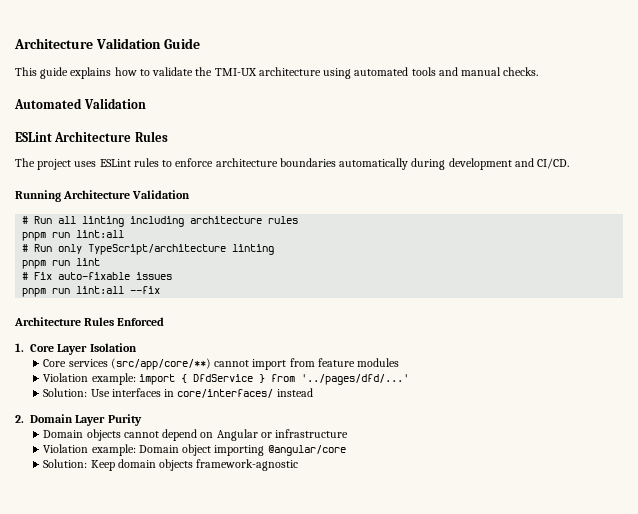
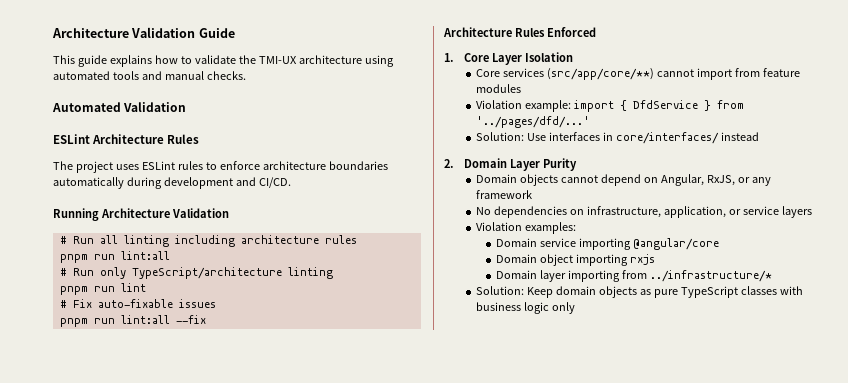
- Domain objects cannot depend on Angular or infrastructure
- Violation example: Domain object importing @angular/core
- Solution: Keep domain objects framework-agnostic
+ Domain objects cannot depend on Angular, RxJS, or any framework
+ No dependencies on infrastructure, application, or service layers
+ Violation examples:
+ Domain service importing @angular/core
+ Domain object importing rxjs
+ Domain layer importing from ../infrastructure/*
+ Solution: Keep domain objects as pure TypeScript classes with business logic only

